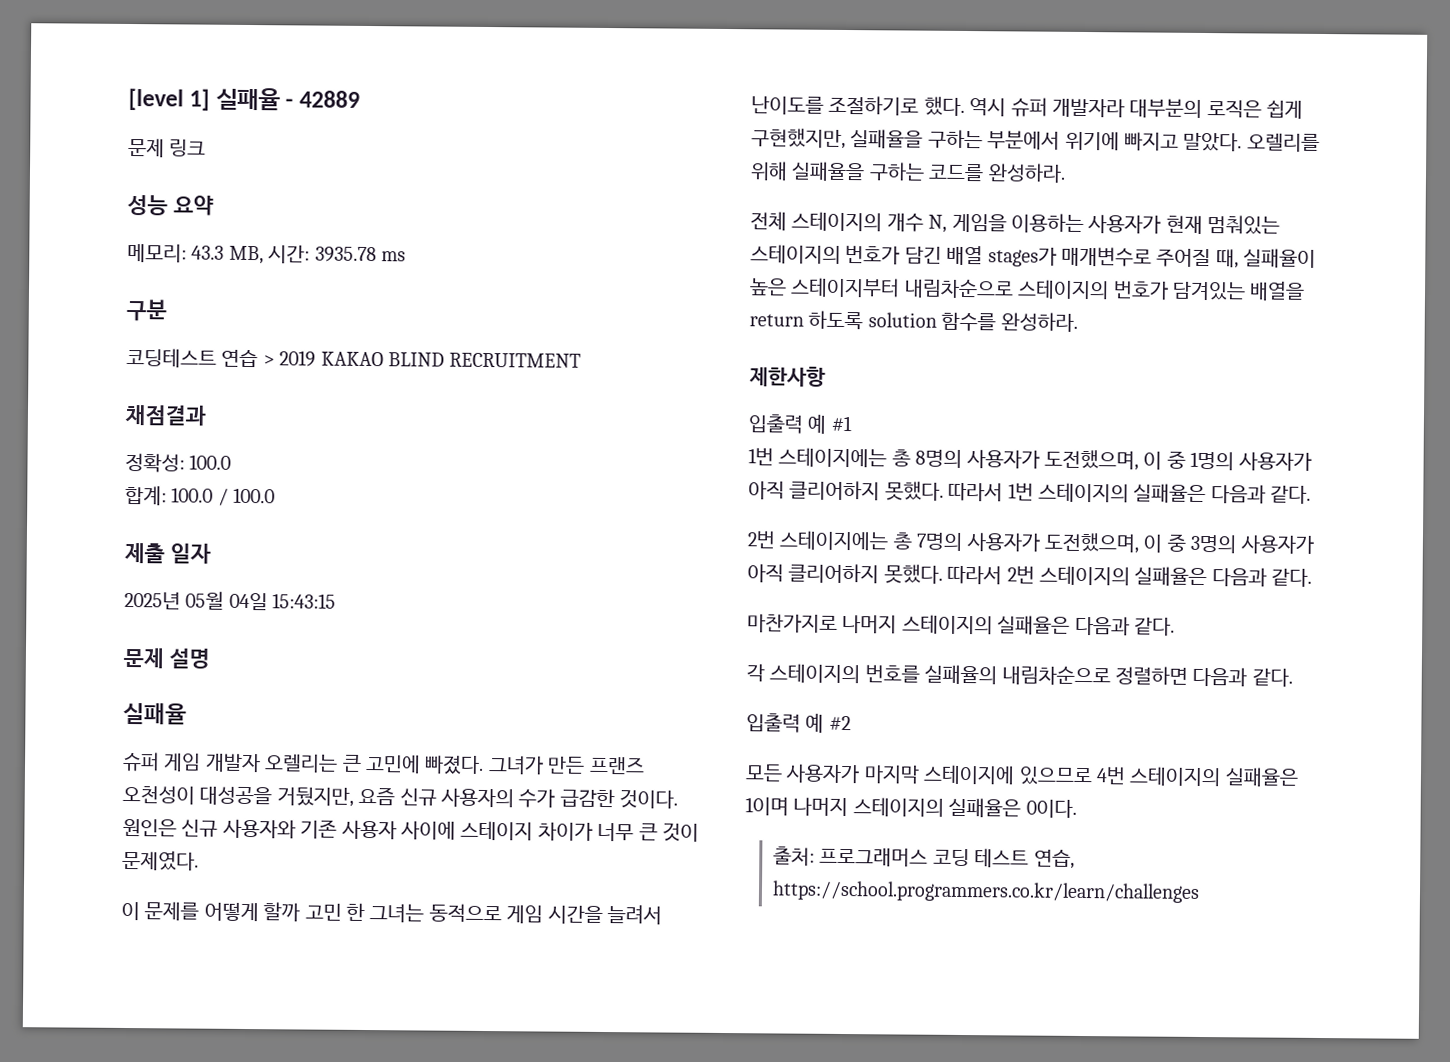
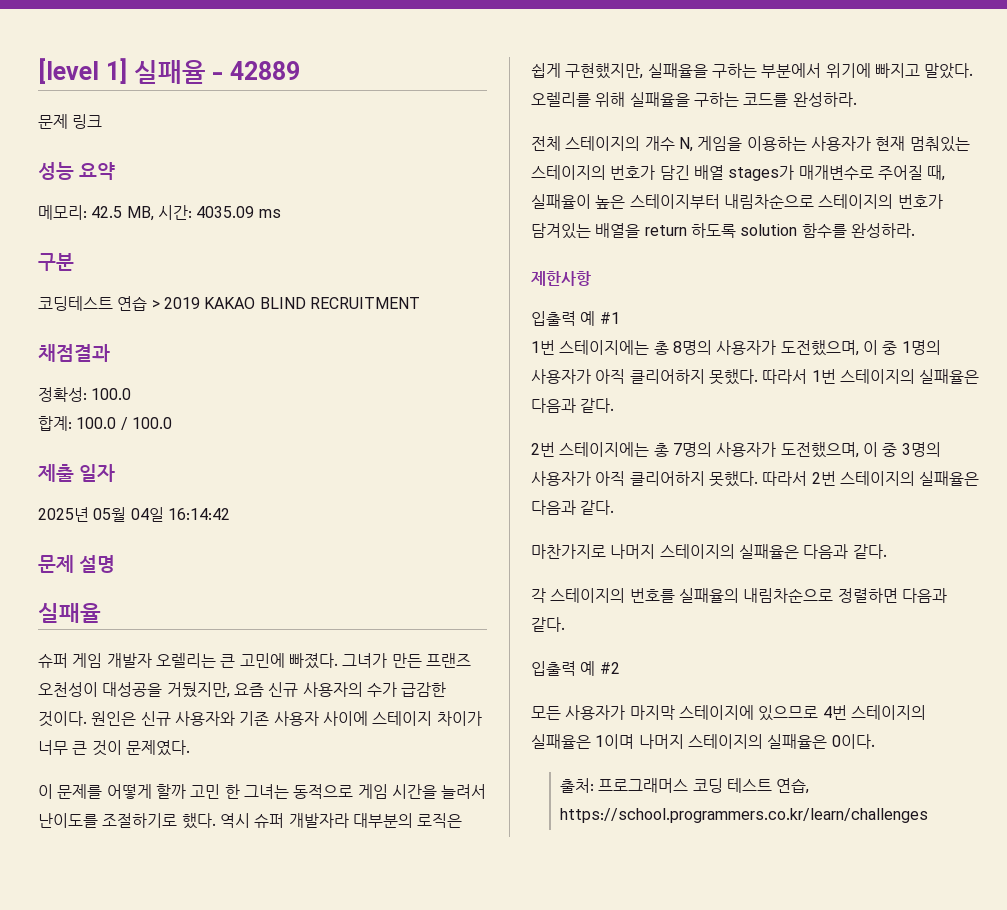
- 메모리: 43.3 MB, 시간: 3935.78 ms
+ 메모리: 42.5 MB, 시간: 4035.09 ms
- 2025년 05월 04일 15:43:15
+ 2025년 05월 04일 16:14:42

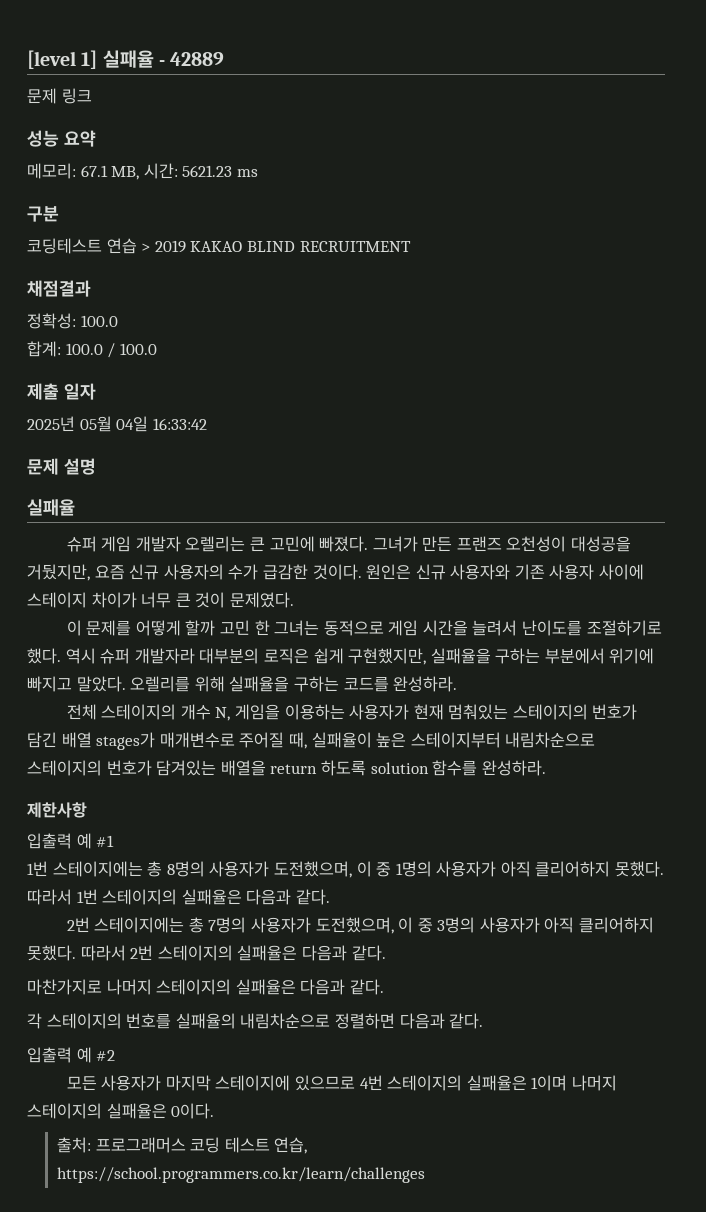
- 메모리: 42.5 MB, 시간: 4035.09 ms
+ 메모리: 67.1 MB, 시간: 5621.23 ms
- 2025년 05월 04일 16:14:42
+ 2025년 05월 04일 16:33:42

